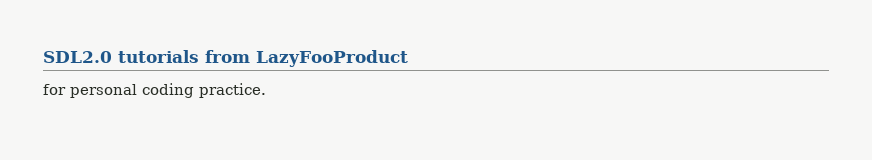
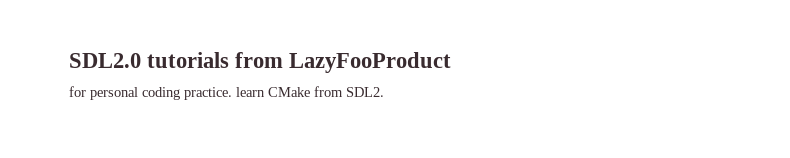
- for personal coding practice.
+ for personal coding practice. learn CMake from SDL2.

